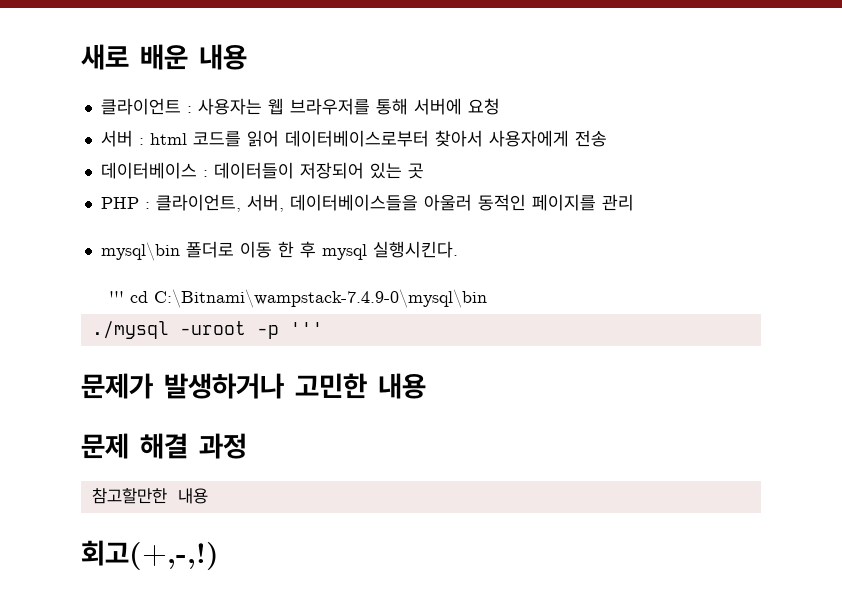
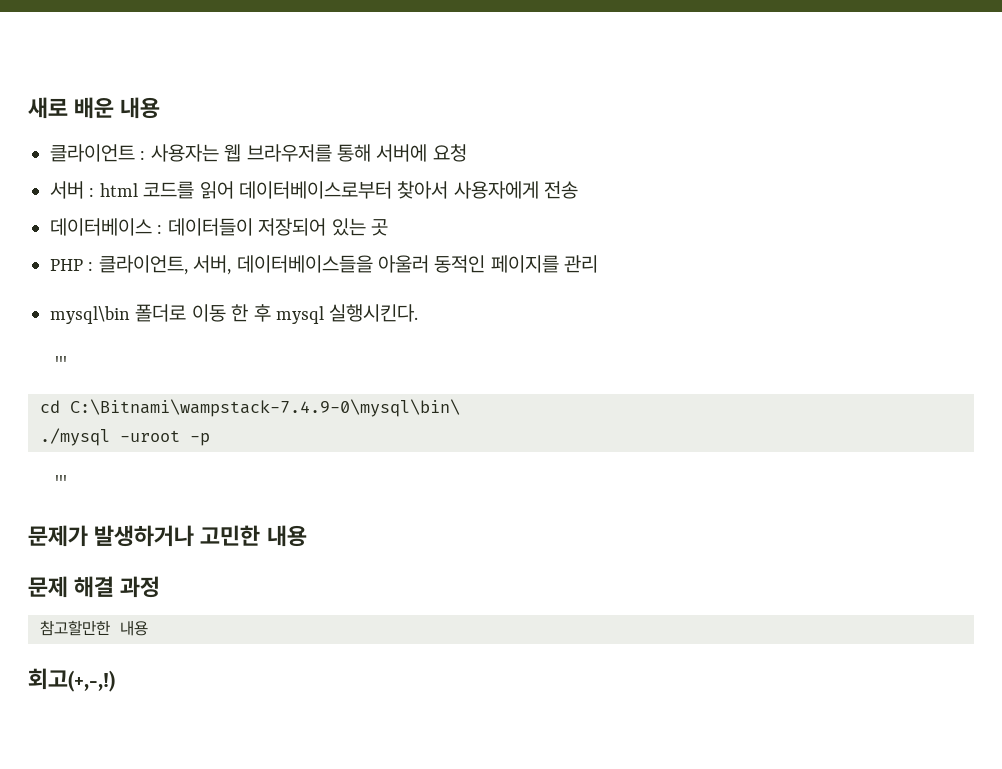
  mysql\bin 폴더로 이동 한 후 mysql 실행시킨다.
- ''' cd C:\Bitnami\wampstack-7.4.9-0\mysql\bin
+ '''
+ cd C:\Bitnami\wampstack-7.4.9-0\mysql\bin\
- ./mysql -uroot -p '''
+ ./mysql -uroot -p
+ '''

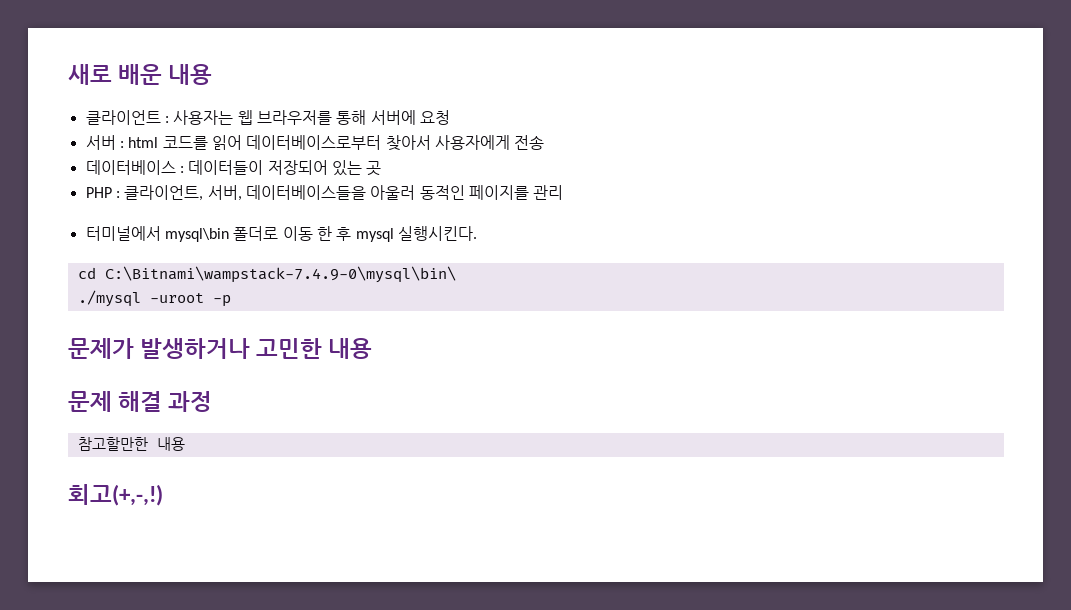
- mysql\bin 폴더로 이동 한 후 mysql 실행시킨다.
- '''
+ 터미널에서 mysql\bin 폴더로 이동 한 후 mysql 실행시킨다.
  ./mysql -uroot -p
- '''

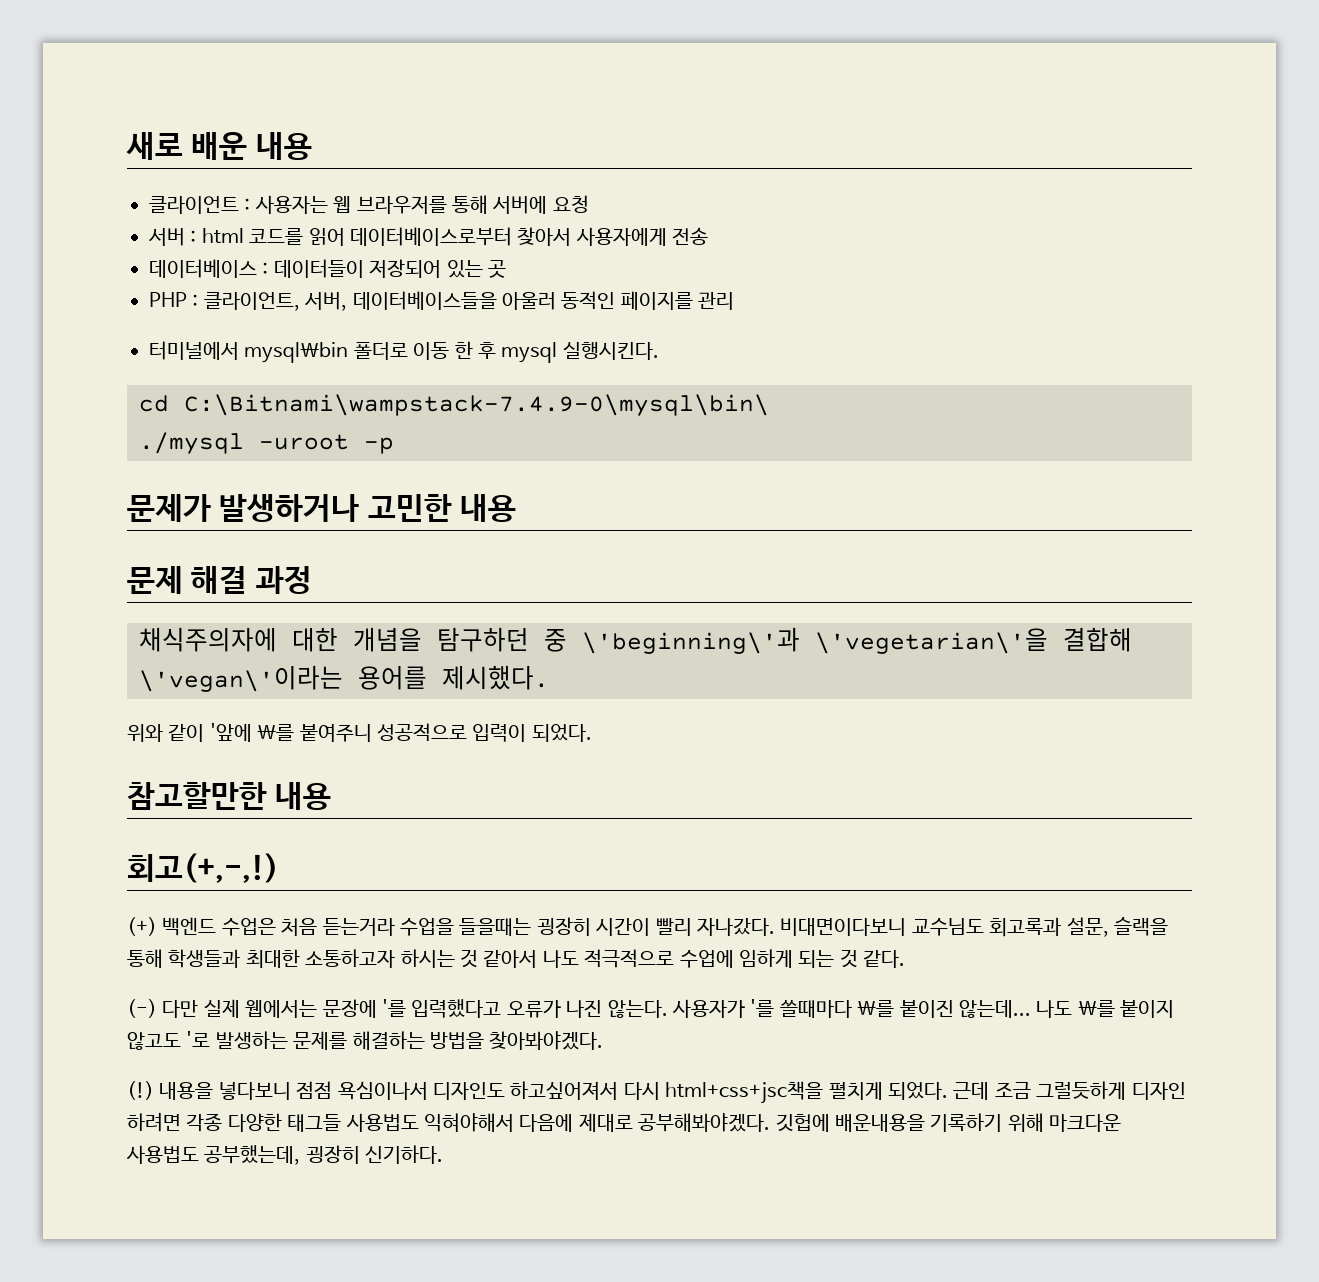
+ 채식주의자에 대한 개념을 탐구하던 중 \'beginning\'과 \'vegetarian\'을 결합해 \'vegan\'이라는 용어를 제시했다.
+ 위와 같이 '앞에 \를 붙여주니 성공적으로 입력이 되었다.
  참고할만한 내용
  회고(+,-,!)
+ (+) 백엔드 수업은 처음 듣는거라 수업을 들을때는 굉장히 시간이 빨리 자나갔다. 비대면이다보니 교수님도 회고록과 설문, 슬랙을 통해 학생들과 최대한 소통하고자 하시는 것 같아서 나도 적극적으로 수업에 임하게 되는 것 같다.
+ (-) 다만 실제 웹에서는 문장에 '를 입력했다고 오류가 나진 않는다. 사용자가 '를 쓸때마다 \를 붙이진 않는데... 나도 \를 붙이지 않고도 '로 발생하는 문제를 해결하는 방법을 찾아봐야겠다.
+ (!) 내용을 넣다보니 점점 욕심이나서 디자인도 하고싶어져서 다시 html+css+jsc책을 펼치게 되었다. 근데 조금 그럴듯하게 디자인 하려면 각종 다양한 태그들 사용법도 익혀야해서 다음에 제대로 공부해봐야겠다. 깃헙에 배운내용을 기록하기 위해 마크다운 사용법도 공부했는데, 굉장히 신기하다.

